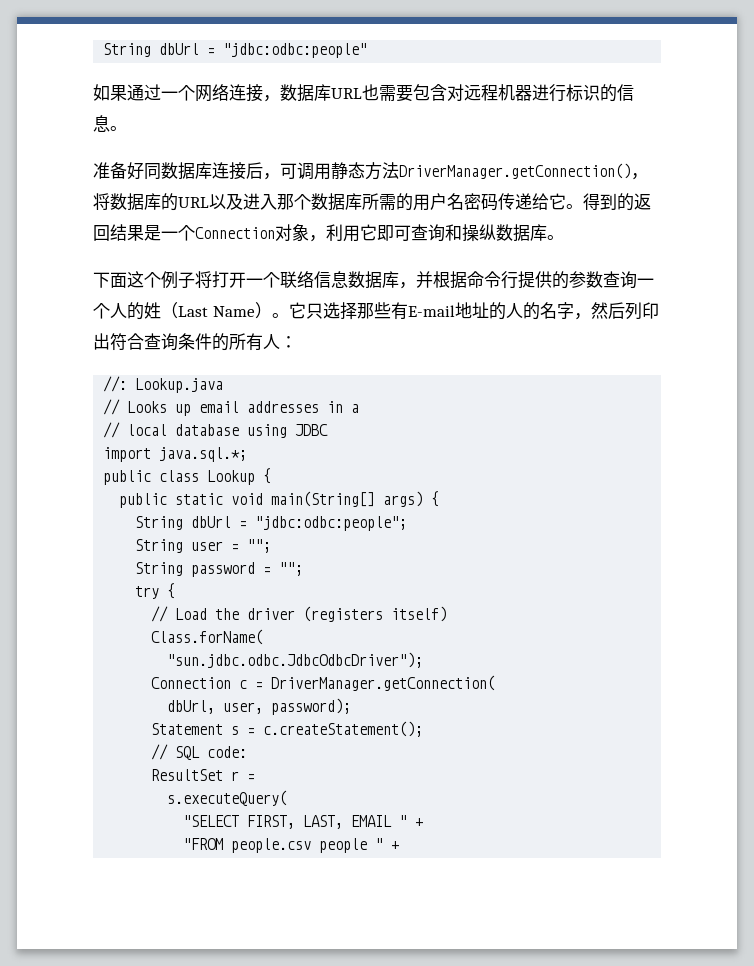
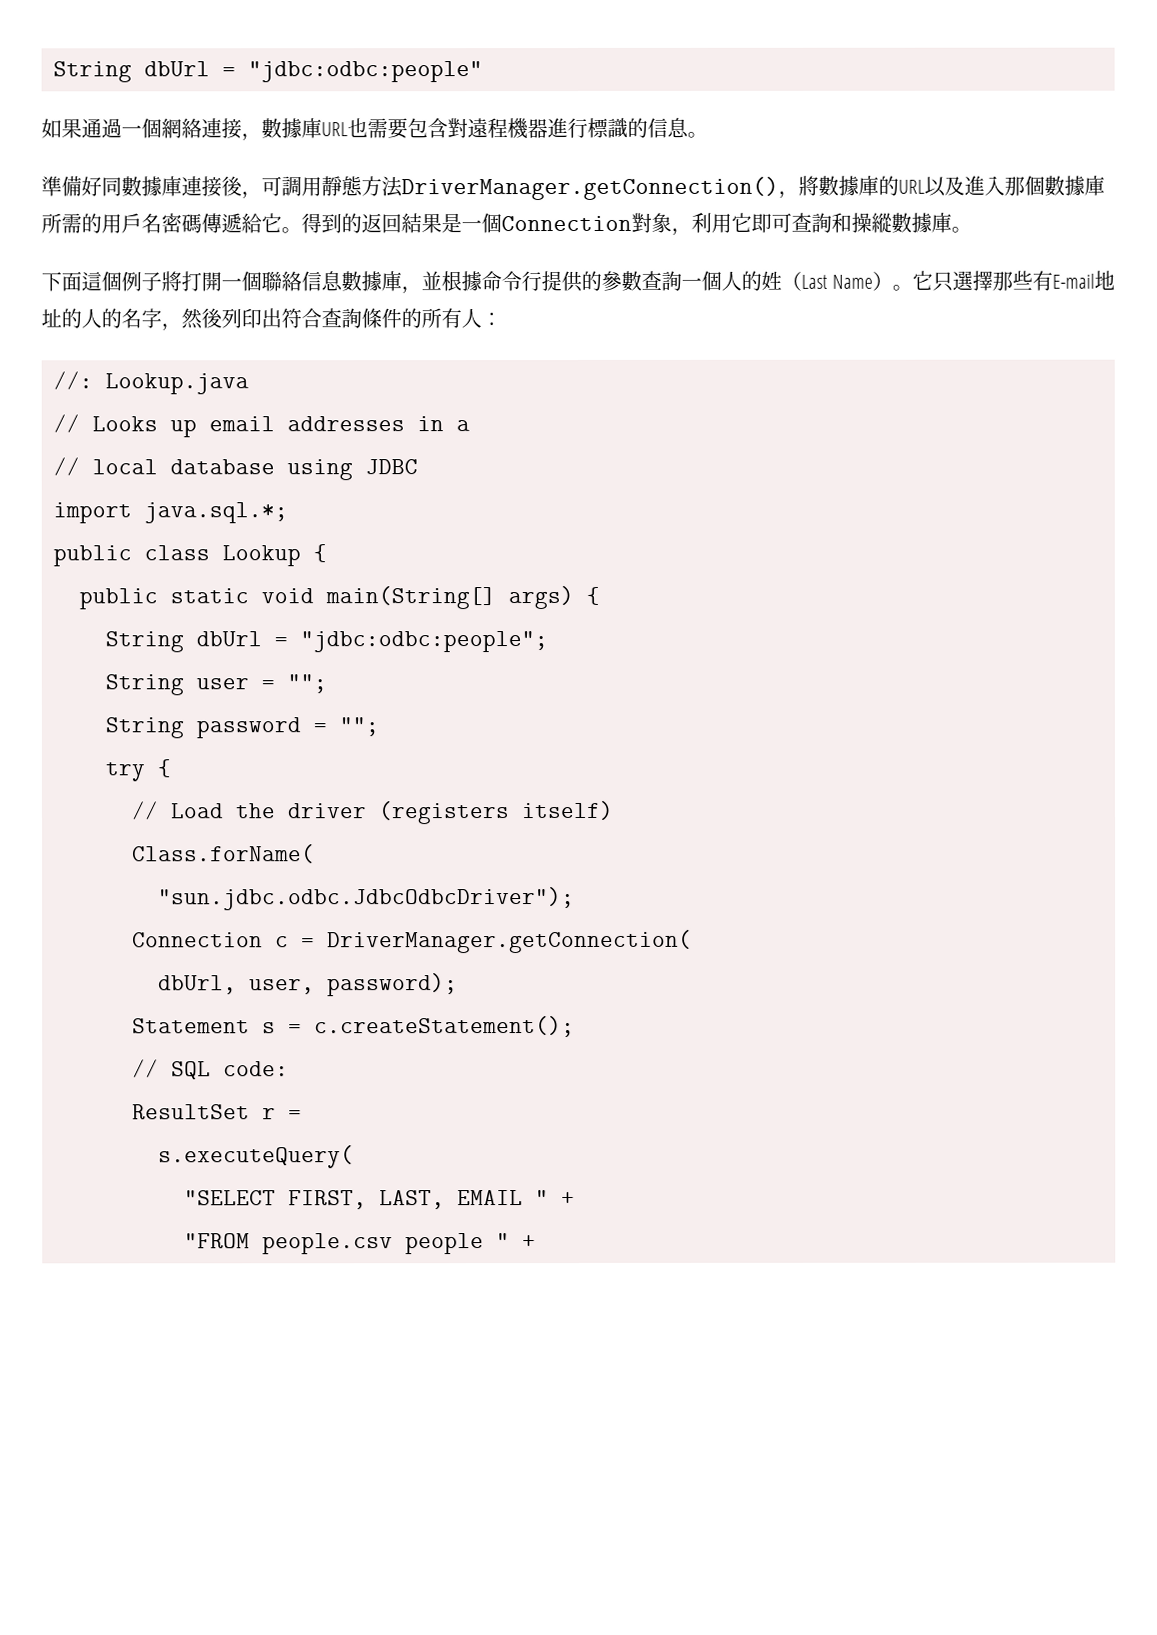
- 如果通过一个网络连接，数据库URL也需要包含对远程机器进行标识的信息。
- 准备好同数据库连接后，可调用静态方法DriverManager.getConnection()，将数据库的URL以及进入那个数据库所需的用户名密码传递给它。得到的返回结果是一个Connection对象，利用它即可查询和操纵数据库。
- 下面这个例子将打开一个联络信息数据库，并根据命令行提供的参数查询一个人的姓（Last Name）。
+ 如果通過一個網絡連接，數據庫URL也需要包含對遠程機器進行標識的信息。
+ 準備好同數據庫連接後，可調用靜態方法DriverManager.getConnection()，將數據庫的URL以及進入那個數據庫所需的用戶名密碼傳遞給它。得到的返回結果是一個Connection對象，利用它即可查詢和操縱數據庫。
+ 下面這個例子將打開一個聯絡信息數據庫，並根據命令行提供的參數查詢一個人的姓（Last Name）。
- 它只选择那些有E-mail地址的人的名字，然后列印出符合查询条件的所有人：
+ 它只選擇那些有E-mail地址的人的名字，然後列印出符合查詢條件的所有人：

